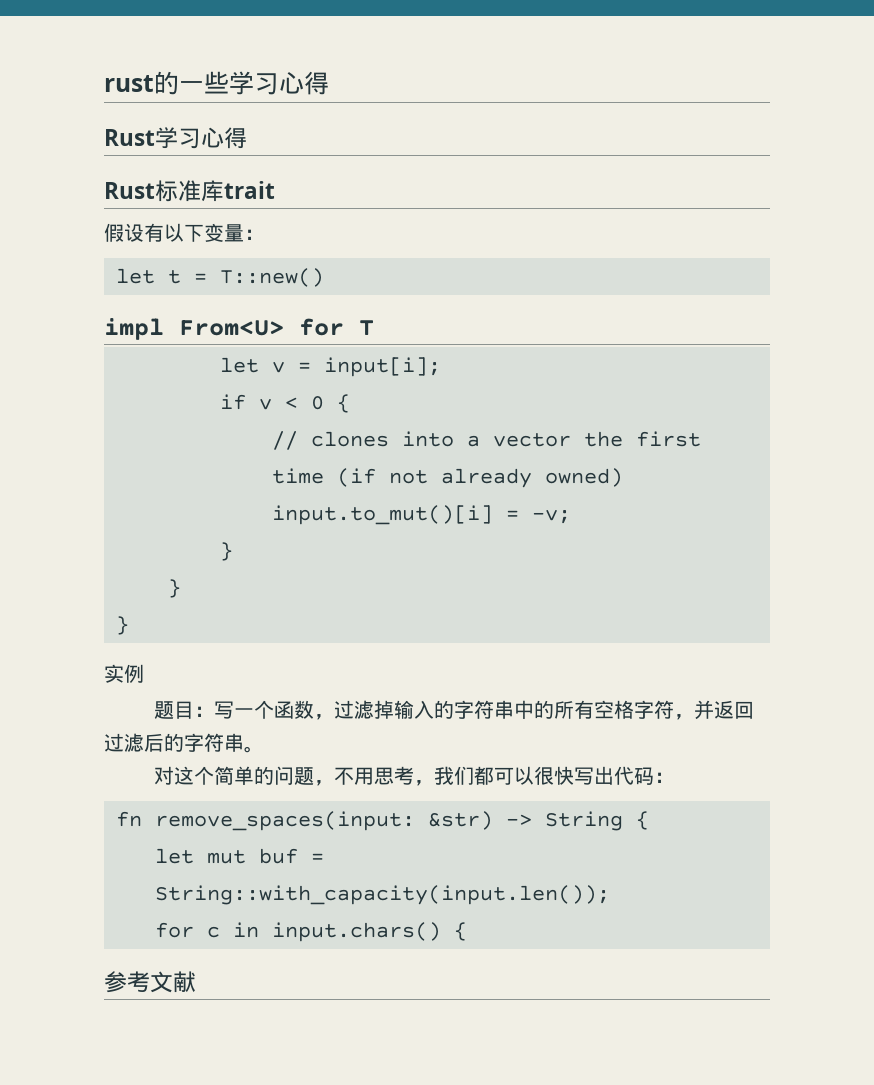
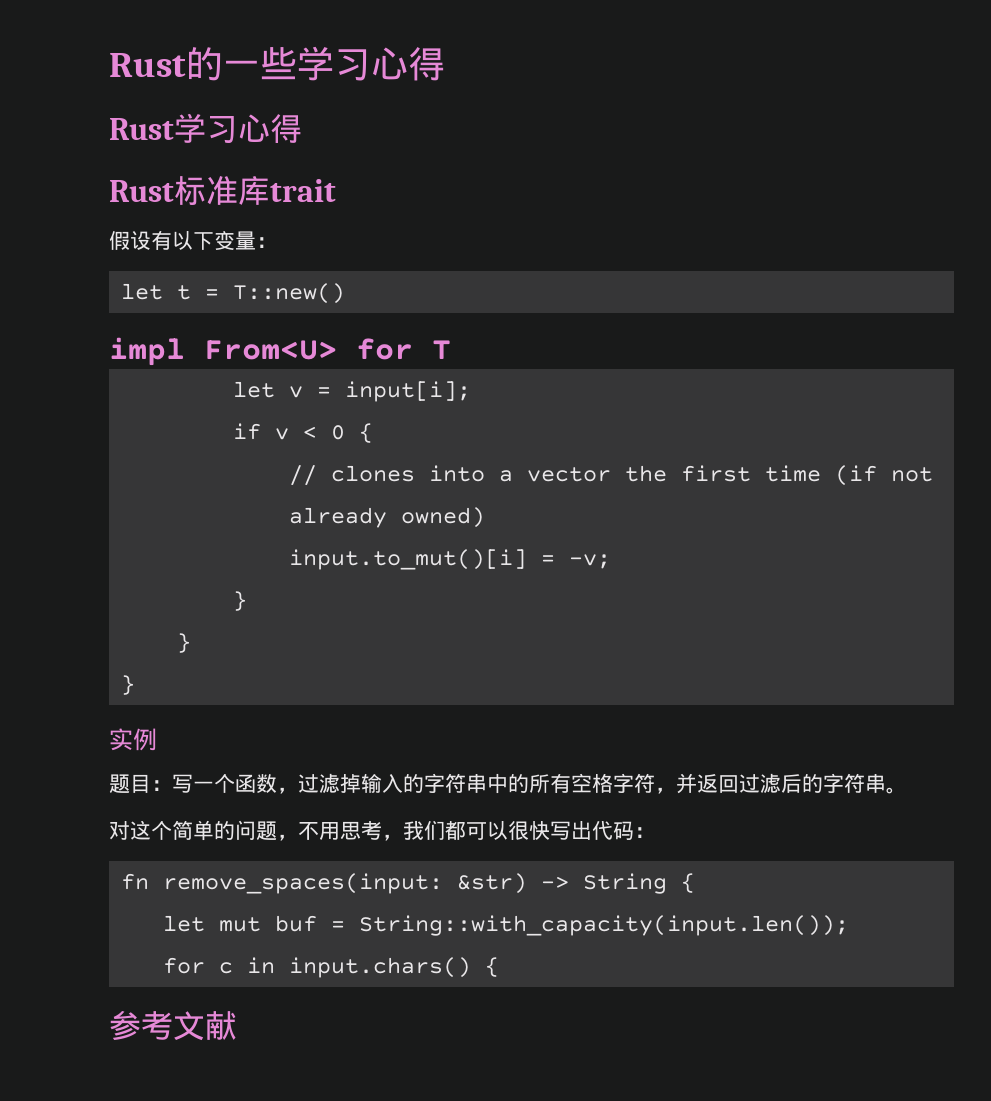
- rust的一些学习心得
+ Rust的一些学习心得

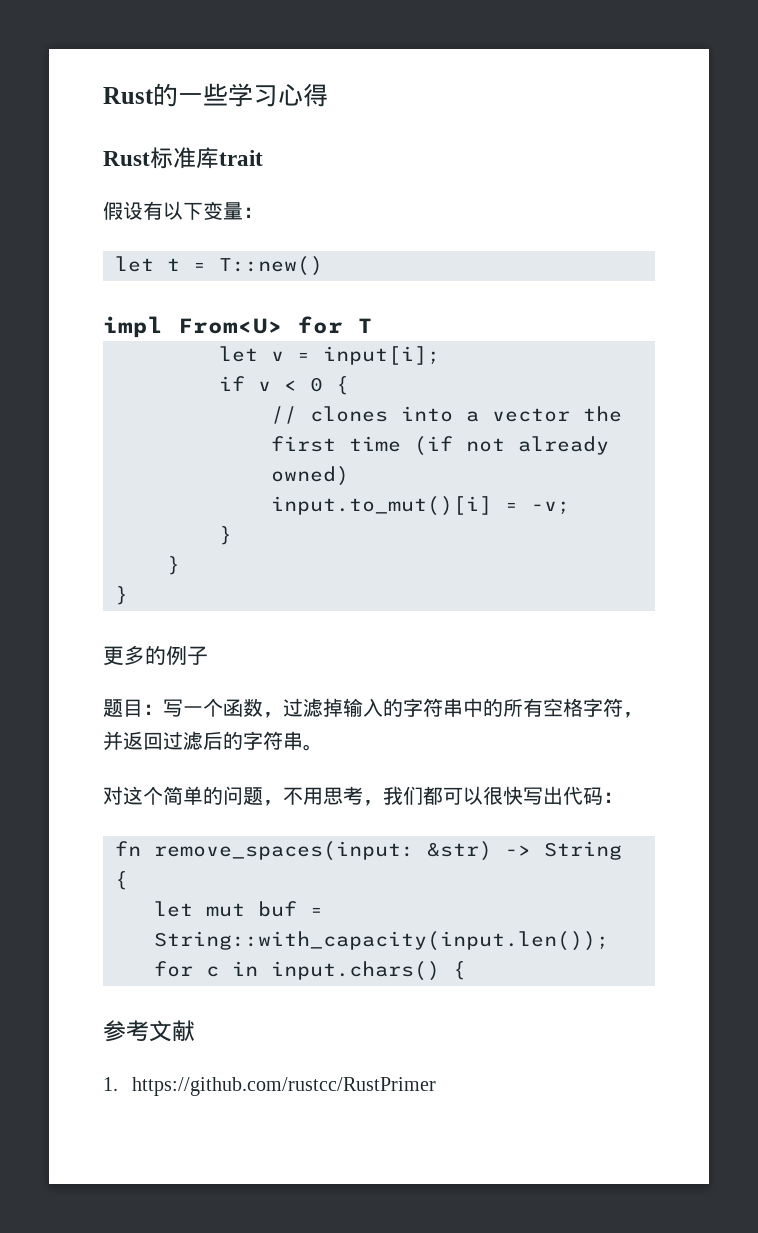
- Rust学习心得
- 实例
+ 更多的例子
+ 1. https://github.com/rustcc/RustPrimer

